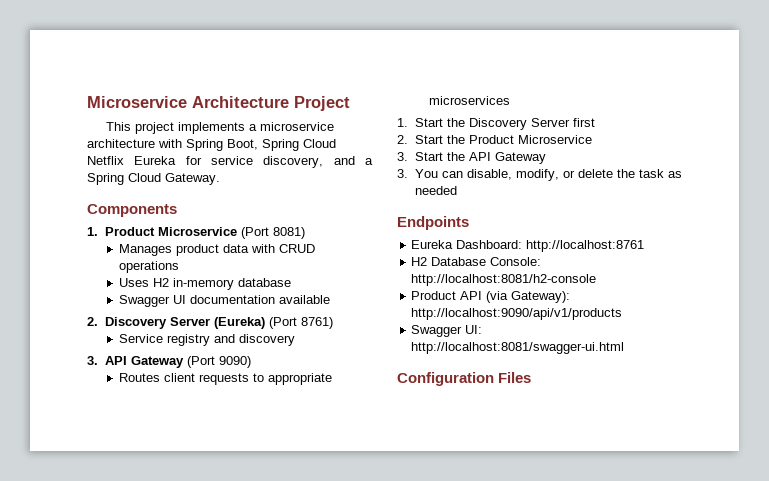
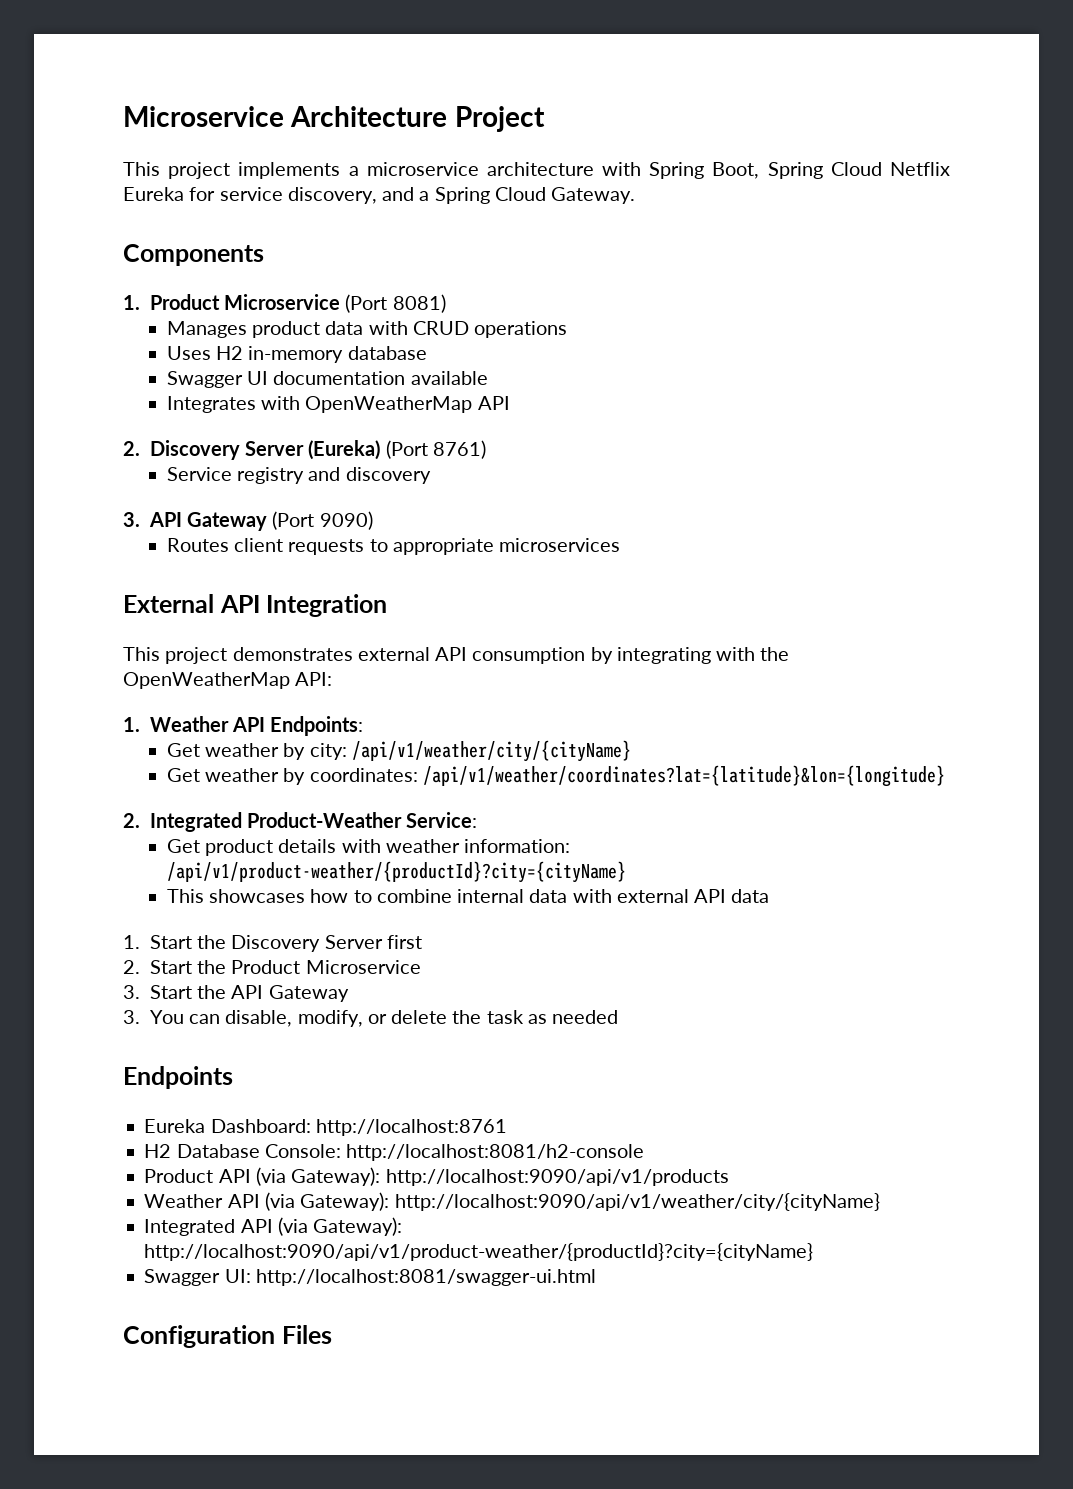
+ Integrates with OpenWeatherMap API
+ External API Integration
+ This project demonstrates external API consumption by integrating with the OpenWeatherMap API:
+ 1. Weather API Endpoints:
+ Get weather by city: /api/v1/weather/city/{cityName}
+ Get weather by coordinates: /api/v1/weather/coordinates?lat={latitude}&lon={longitude}
+ 2. Integrated Product-Weather Service:
+ Get product details with weather information: /api/v1/product-weather/{productId}?city={cityName}
+ This showcases how to combine internal data with external API data
+ Weather API (via Gateway): http://localhost:9090/api/v1/weather/city/{cityName}
+ Integrated API (via Gateway): http://localhost:9090/api/v1/product-weather/{productId}?city={cityName}

